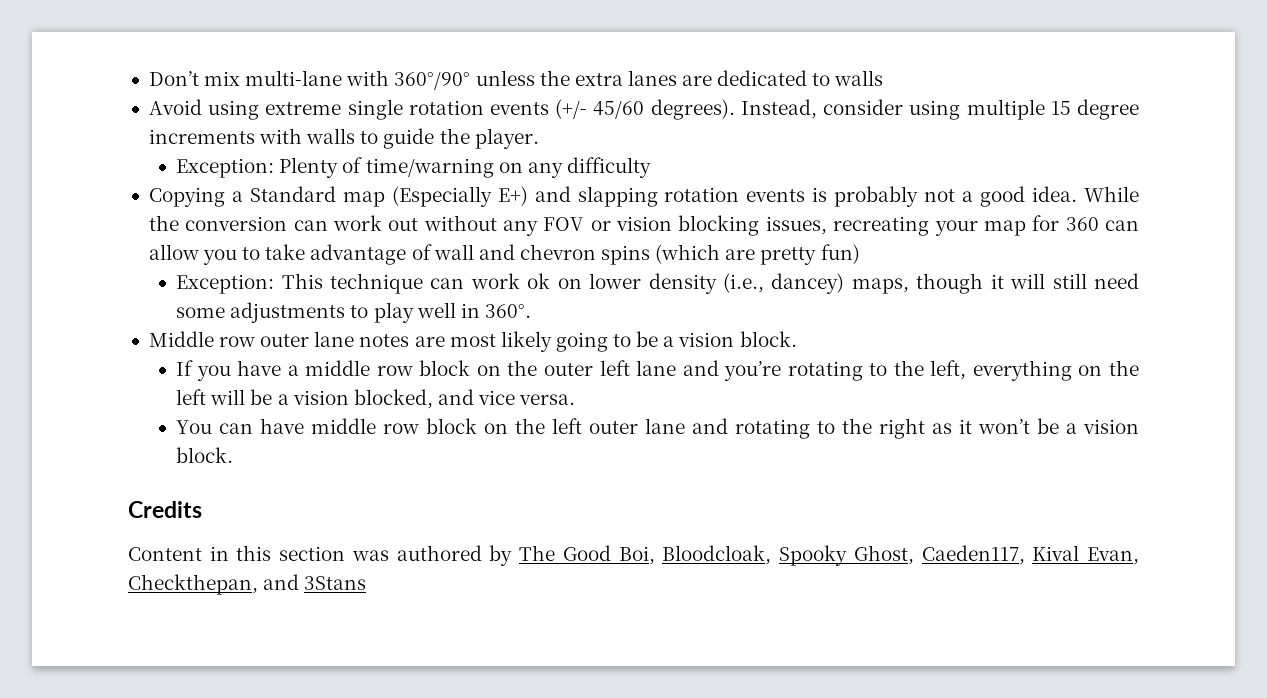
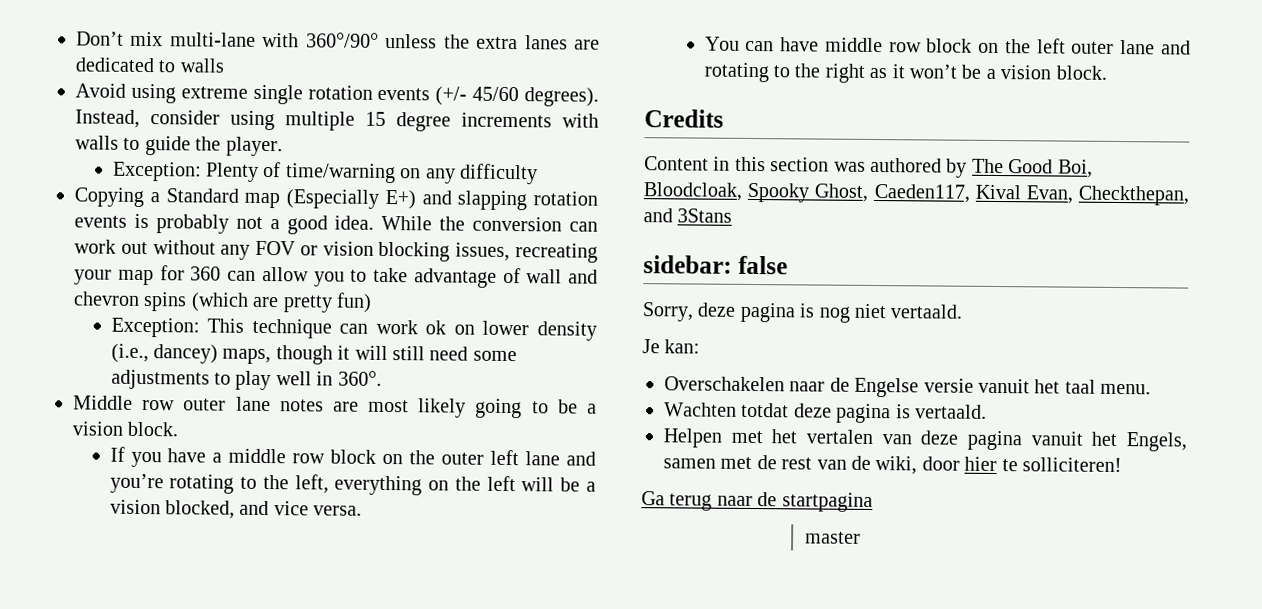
+ sidebar: false
+ Sorry, deze pagina is nog niet vertaald.
+ Je kan:
+ Overschakelen naar de Engelse versie vanuit het taal menu.
+ Wachten totdat deze pagina is vertaald.
+ Helpen met het vertalen van deze pagina vanuit het Engels, samen met de rest van de wiki, door hier te solliciteren!
+ Ga terug naar de startpagina
+ master

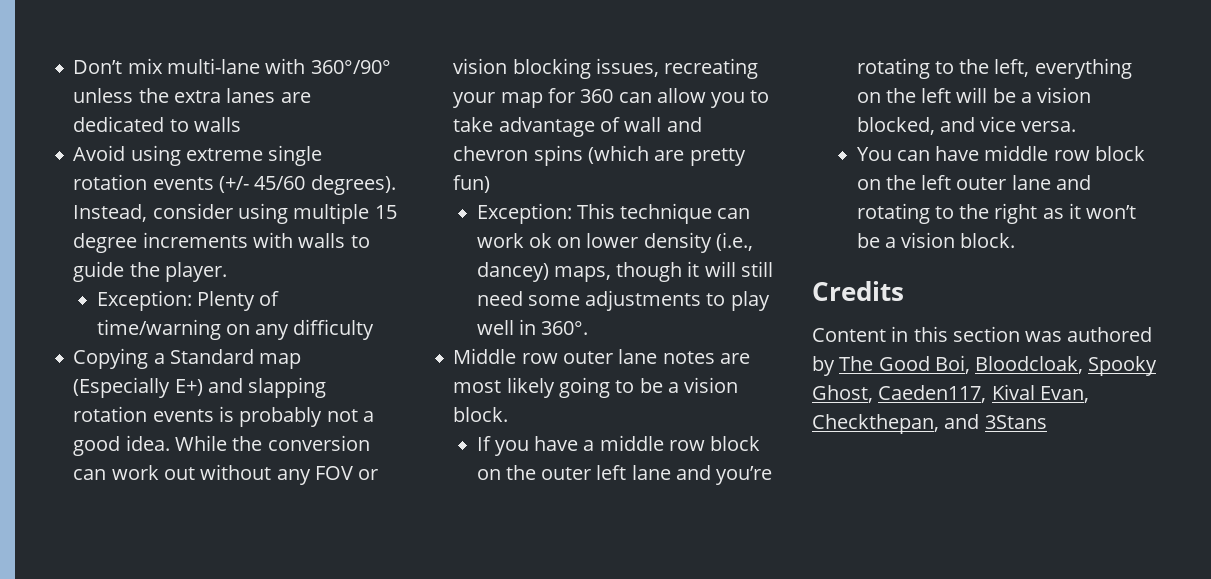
- sidebar: false
- Sorry, deze pagina is nog niet vertaald.
- Je kan:
- Overschakelen naar de Engelse versie vanuit het taal menu.
- Wachten totdat deze pagina is vertaald.
- Helpen met het vertalen van deze pagina vanuit het Engels, samen met de rest van de wiki, door hier te solliciteren!
- Ga terug naar de startpagina
- master

